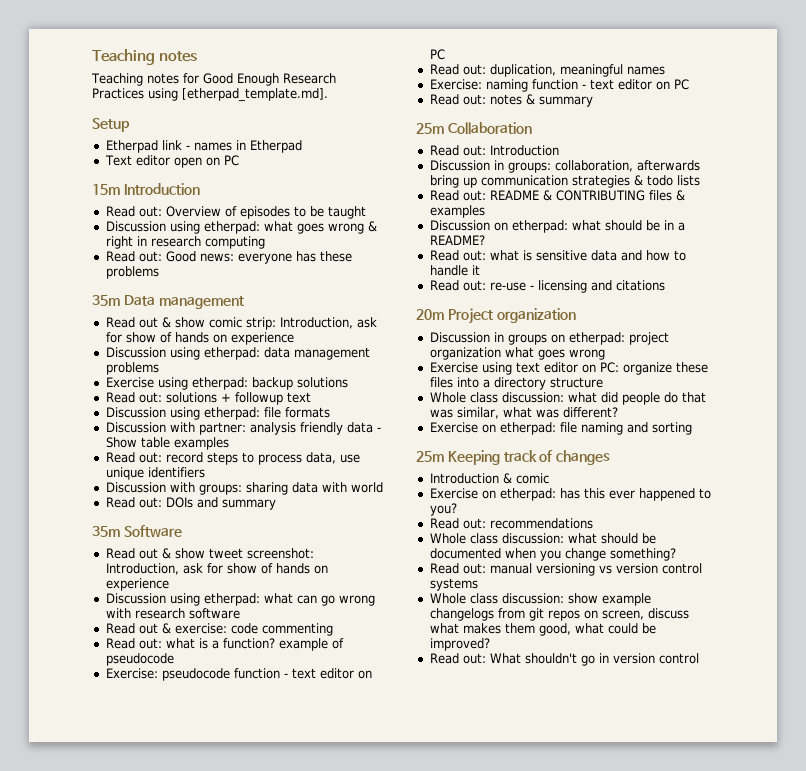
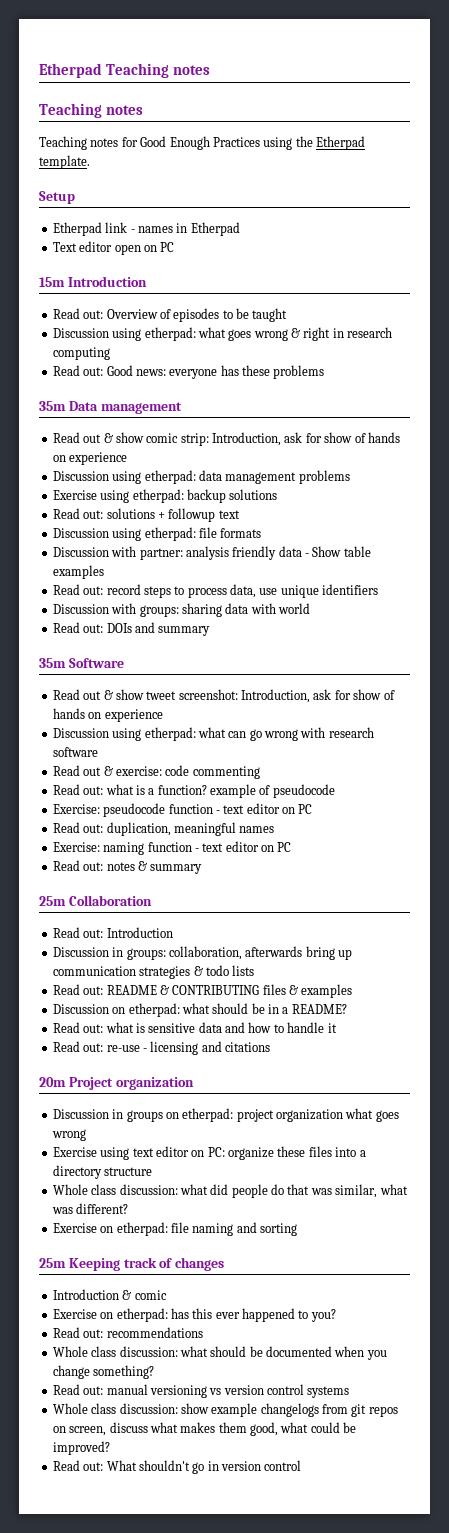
+ Etherpad Teaching notes
- Teaching notes for Good Enough Research Practices using [etherpad_template.md].
+ Teaching notes for Good Enough Practices using the Etherpad template.

